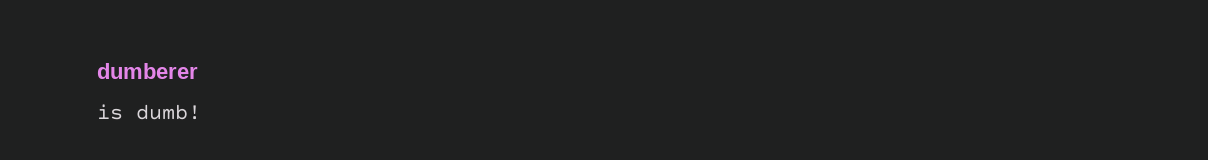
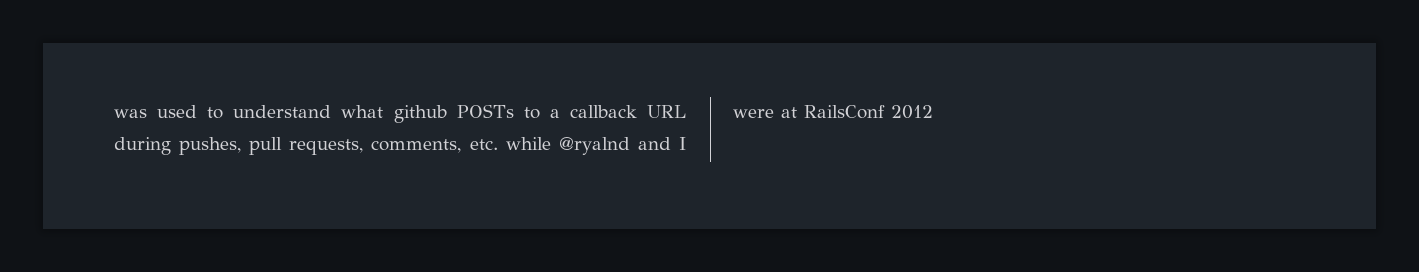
- dumberer
- is dumb!
+ was used to understand what github POSTs to a callback URL during pushes, pull requests, comments, etc. while @ryalnd and I were at RailsConf 2012

